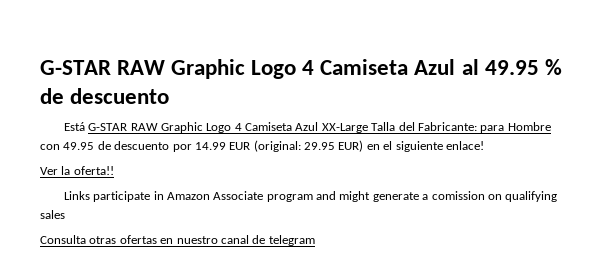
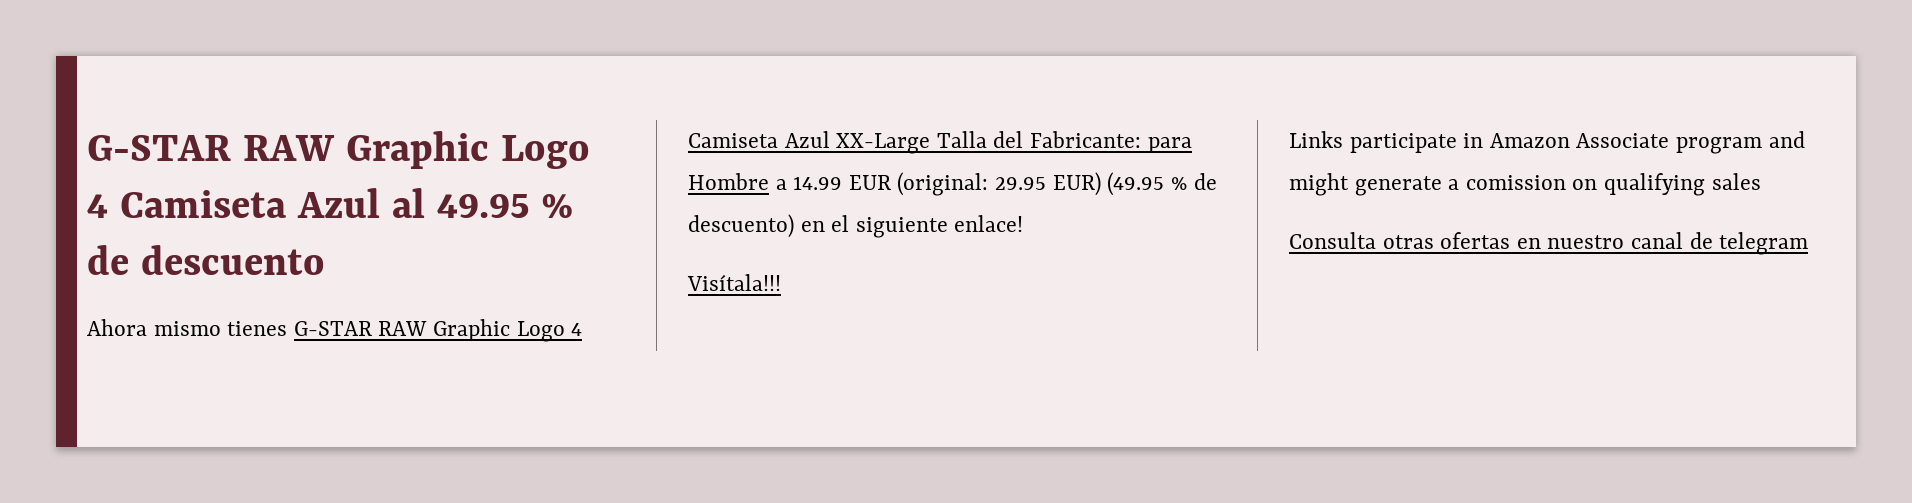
- Está G-STAR RAW Graphic Logo 4 Camiseta Azul XX-Large Talla del Fabricante: para Hombre con 49.95 de descuento por 14.99 EUR (original: 29.95 EUR) en el siguiente enlace!
+ Ahora mismo tienes G-STAR RAW Graphic Logo 4 Camiseta Azul XX-Large Talla del Fabricante: para Hombre a 14.99 EUR (original: 29.95 EUR) (49.95 % de descuento) en el siguiente enlace!
- Ver la oferta!!
+ Visítala!!!

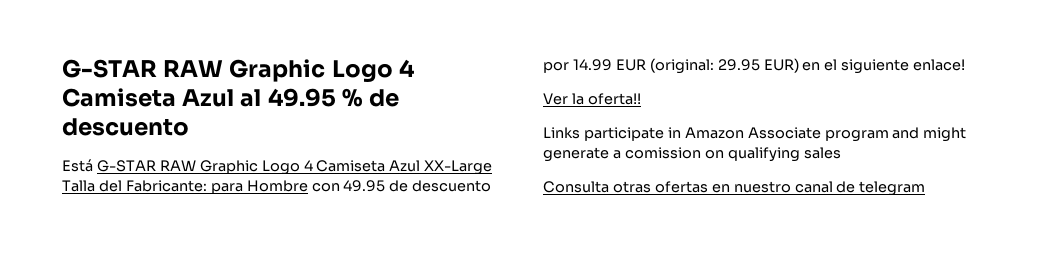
- Ahora mismo tienes G-STAR RAW Graphic Logo 4 Camiseta Azul XX-Large Talla del Fabricante: para Hombre a 14.99 EUR (original: 29.95 EUR) (49.95 % de descuento) en el siguiente enlace!
+ Está G-STAR RAW Graphic Logo 4 Camiseta Azul XX-Large Talla del Fabricante: para Hombre con 49.95 de descuento por 14.99 EUR (original: 29.95 EUR) en el siguiente enlace!
- Visítala!!!
+ Ver la oferta!!

